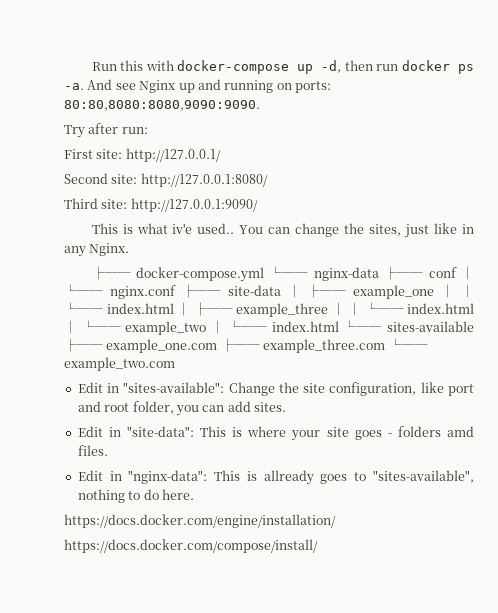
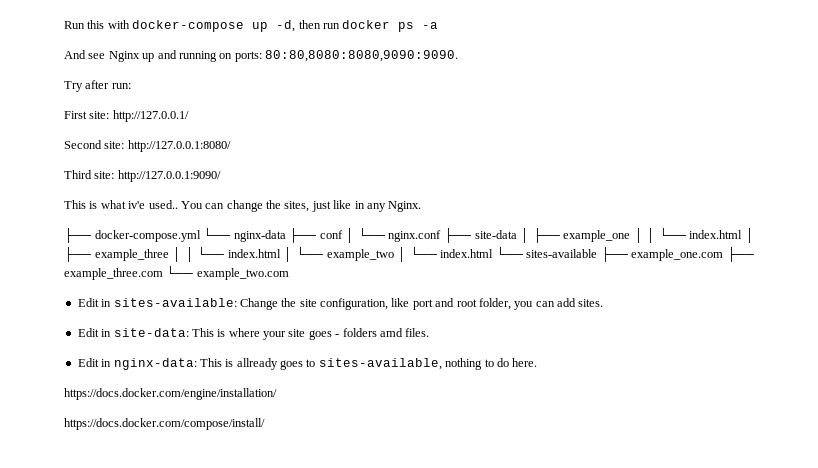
- Run this with docker-compose up -d, then run docker ps -a. And see Nginx up and running on ports: 80:80,8080:8080,9090:9090.
+ Run this with docker-compose up -d, then run docker ps -a
+ And see Nginx up and running on ports: 80:80,8080:8080,9090:9090.
- Edit in "sites-available": Change the site configuration, like port and root folder, you can add sites.
+ Edit in sites-available: Change the site configuration, like port and root folder, you can add sites.
- Edit in "site-data": This is where your site goes - folders amd files.
+ Edit in site-data: This is where your site goes - folders amd files.
- Edit in "nginx-data": This is allready goes to "sites-available", nothing to do here.
+ Edit in nginx-data: This is allready goes to sites-available, nothing to do here.

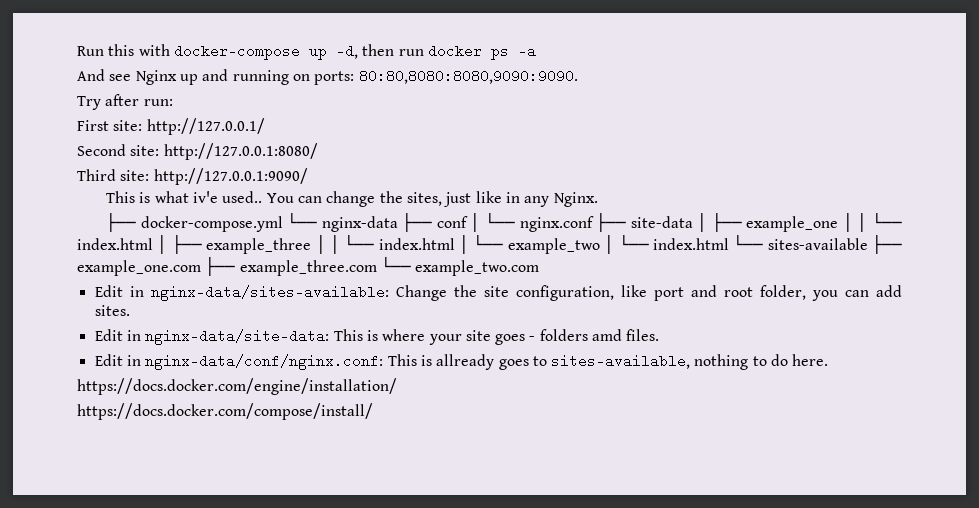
- Edit in sites-available: Change the site configuration, like port and root folder, you can add sites.
+ Edit in nginx-data/sites-available: Change the site configuration, like port and root folder, you can add sites.
- Edit in site-data: This is where your site goes - folders amd files.
+ Edit in nginx-data/site-data: This is where your site goes - folders amd files.
- Edit in nginx-data: This is allready goes to sites-available, nothing to do here.
+ Edit in nginx-data/conf/nginx.conf: This is allready goes to sites-available, nothing to do here.

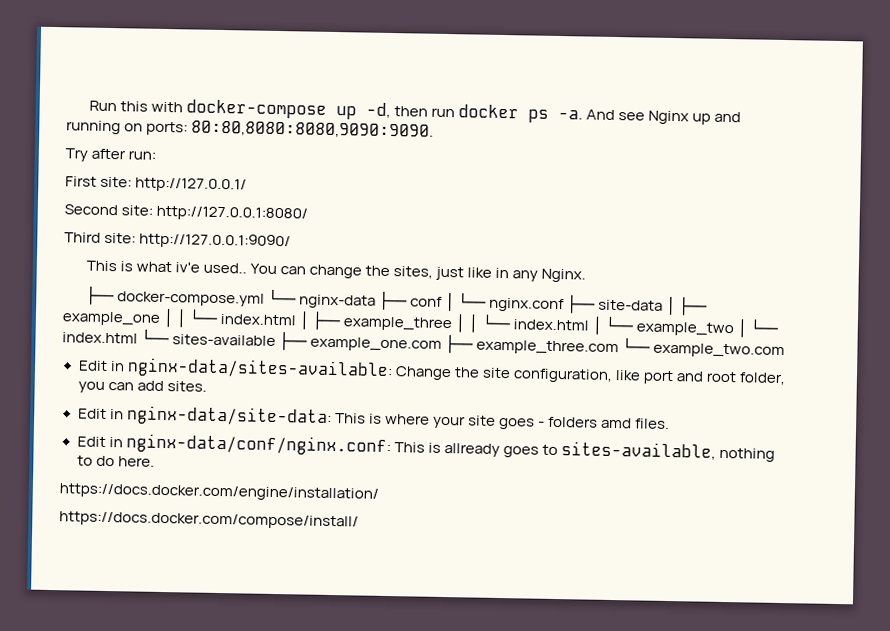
- Run this with docker-compose up -d, then run docker ps -a
- And see Nginx up and running on ports: 80:80,8080:8080,9090:9090.
+ Run this with docker-compose up -d, then run docker ps -a. And see Nginx up and running on ports: 80:80,8080:8080,9090:9090.

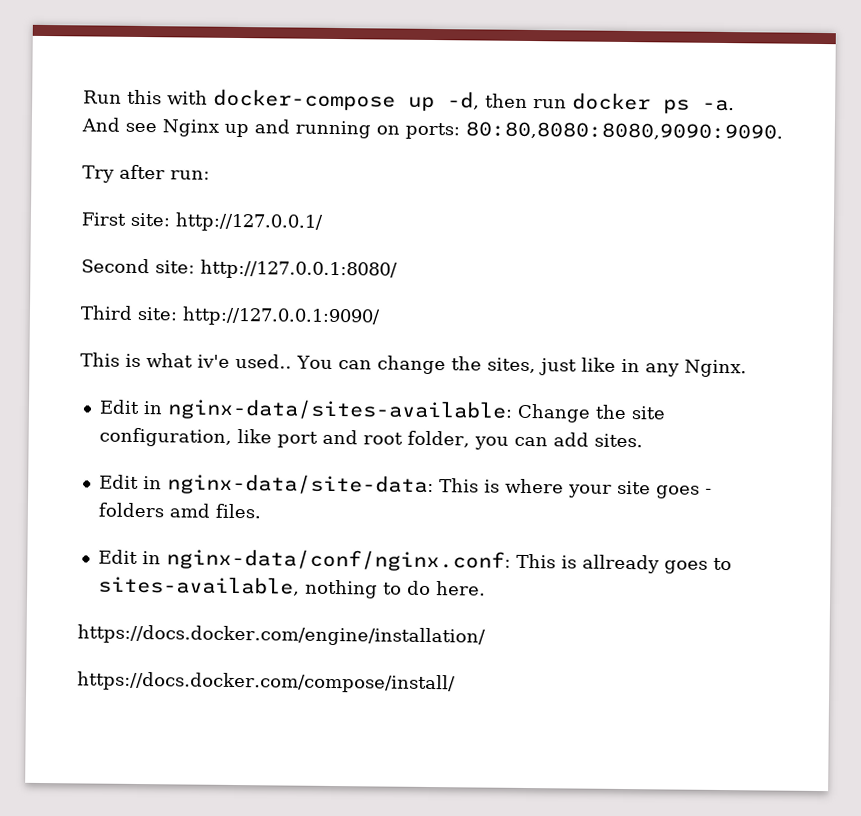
- Run this with docker-compose up -d, then run docker ps -a. And see Nginx up and running on ports: 80:80,8080:8080,9090:9090.
+ Run this with docker-compose up -d, then run docker ps -a.
+ And see Nginx up and running on ports: 80:80,8080:8080,9090:9090.
- ├── docker-compose.yml └── nginx-data ├── conf │ └── nginx.conf ├── site-data │ ├── example_one │ │ └── index.html │ ├── example_three │ │ └── index.html │ └── example_two │ └── index.html └── sites-available ├── example_one.com ├── example_three.com └── example_two.com

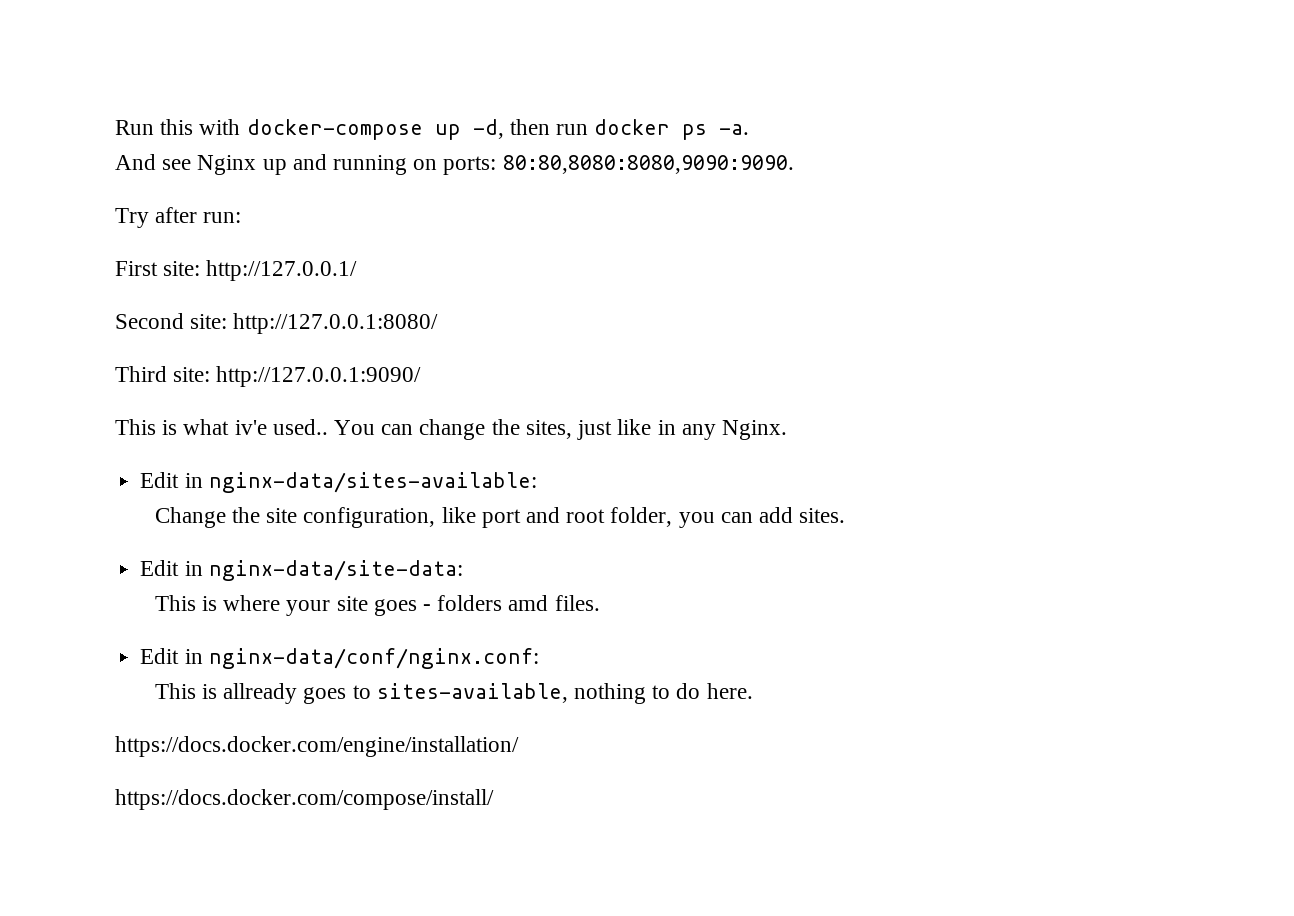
- Edit in nginx-data/sites-available: Change the site configuration, like port and root folder, you can add sites.
+ Edit in nginx-data/sites-available:
+ Change the site configuration, like port and root folder, you can add sites.
- Edit in nginx-data/site-data: This is where your site goes - folders amd files.
+ Edit in nginx-data/site-data:
+ This is where your site goes - folders amd files.
- Edit in nginx-data/conf/nginx.conf: This is allready goes to sites-available, nothing to do here.
+ Edit in nginx-data/conf/nginx.conf:
+ This is allready goes to sites-available, nothing to do here.

